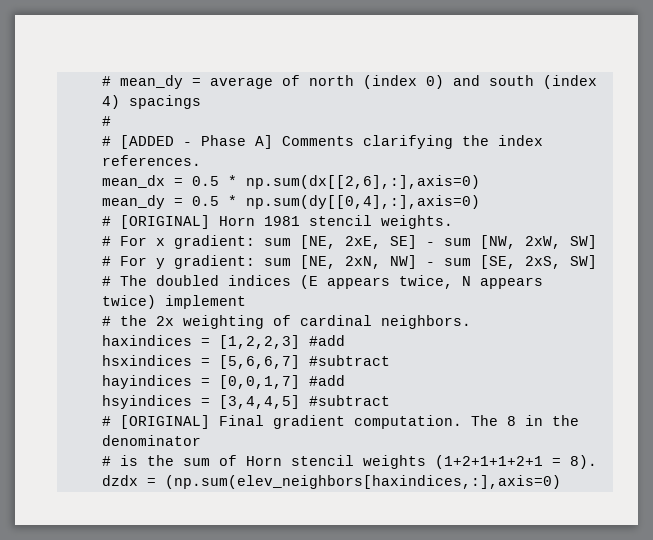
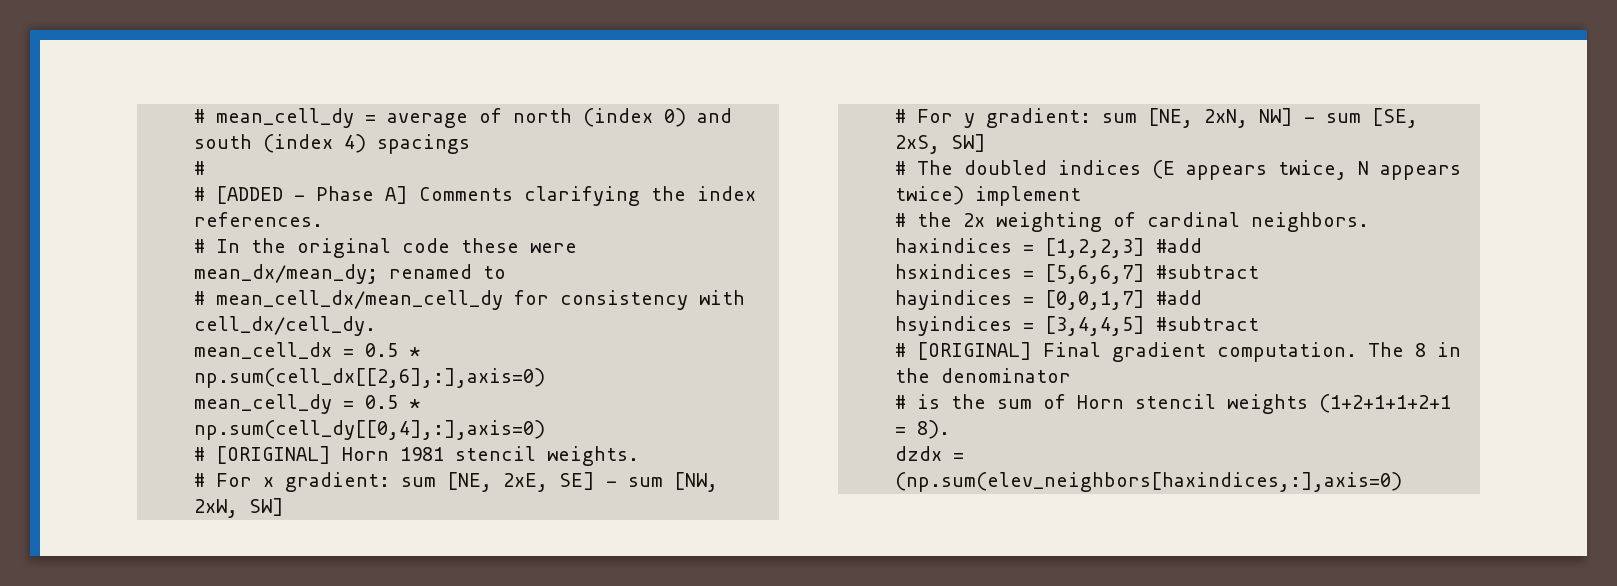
- # mean_dy = average of north (index 0) and south (index 4) spacings
+ # mean_cell_dy = average of north (index 0) and south (index 4) spacings
- mean_dx = 0.5 * np.sum(dx[[2,6],:],axis=0)
- mean_dy = 0.5 * np.sum(dy[[0,4],:],axis=0)
+ # In the original code these were mean_dx/mean_dy; renamed to
+ # mean_cell_dx/mean_cell_dy for consistency with cell_dx/cell_dy.
+ mean_cell_dx = 0.5 * np.sum(cell_dx[[2,6],:],axis=0)
+ mean_cell_dy = 0.5 * np.sum(cell_dy[[0,4],:],axis=0)

